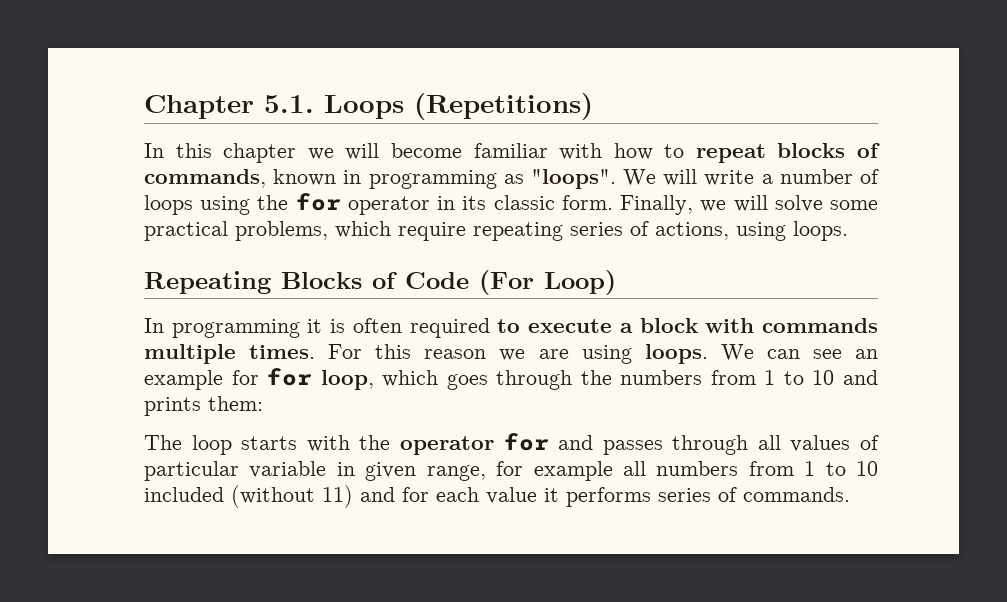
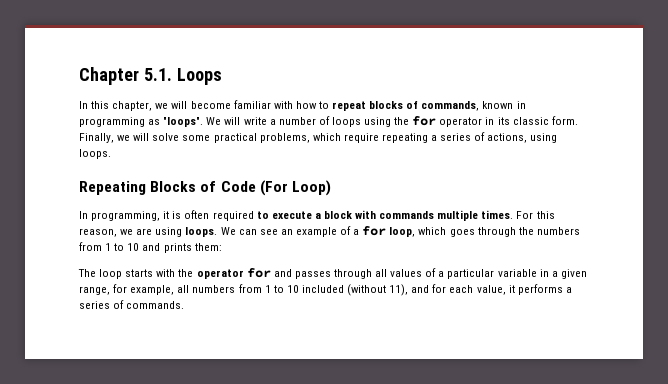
- Chapter 5.1. Loops (Repetitions)
+ Chapter 5.1. Loops
- In this chapter we will become familiar with how to repeat blocks of commands, known in programming as "loops".
+ In this chapter, we will become familiar with how to repeat blocks of commands, known in programming as "loops".
- Finally, we will solve some practical problems, which require repeating series of actions, using loops.
+ Finally, we will solve some practical problems, which require repeating a series of actions, using loops.
- In programming it is often required to execute a block with commands multiple times.
+ In programming, it is often required to execute a block with commands multiple times.
- For this reason we are using loops.
+ For this reason, we are using loops.
- We can see an example for for loop, which goes through the numbers from 1 to 10 and prints them:
+ We can see an example of a for loop, which goes through the numbers from 1 to 10 and prints them:
- The loop starts with the operator for and passes through all values of particular variable in given range, for example all numbers from 1 to 10 included (without 11) and for each value it performs series of commands.
+ The loop starts with the operator for and passes through all values of a particular variable in a given range, for example, all numbers from 1 to 10 included (without 11), and for each value, it performs a series of commands.

